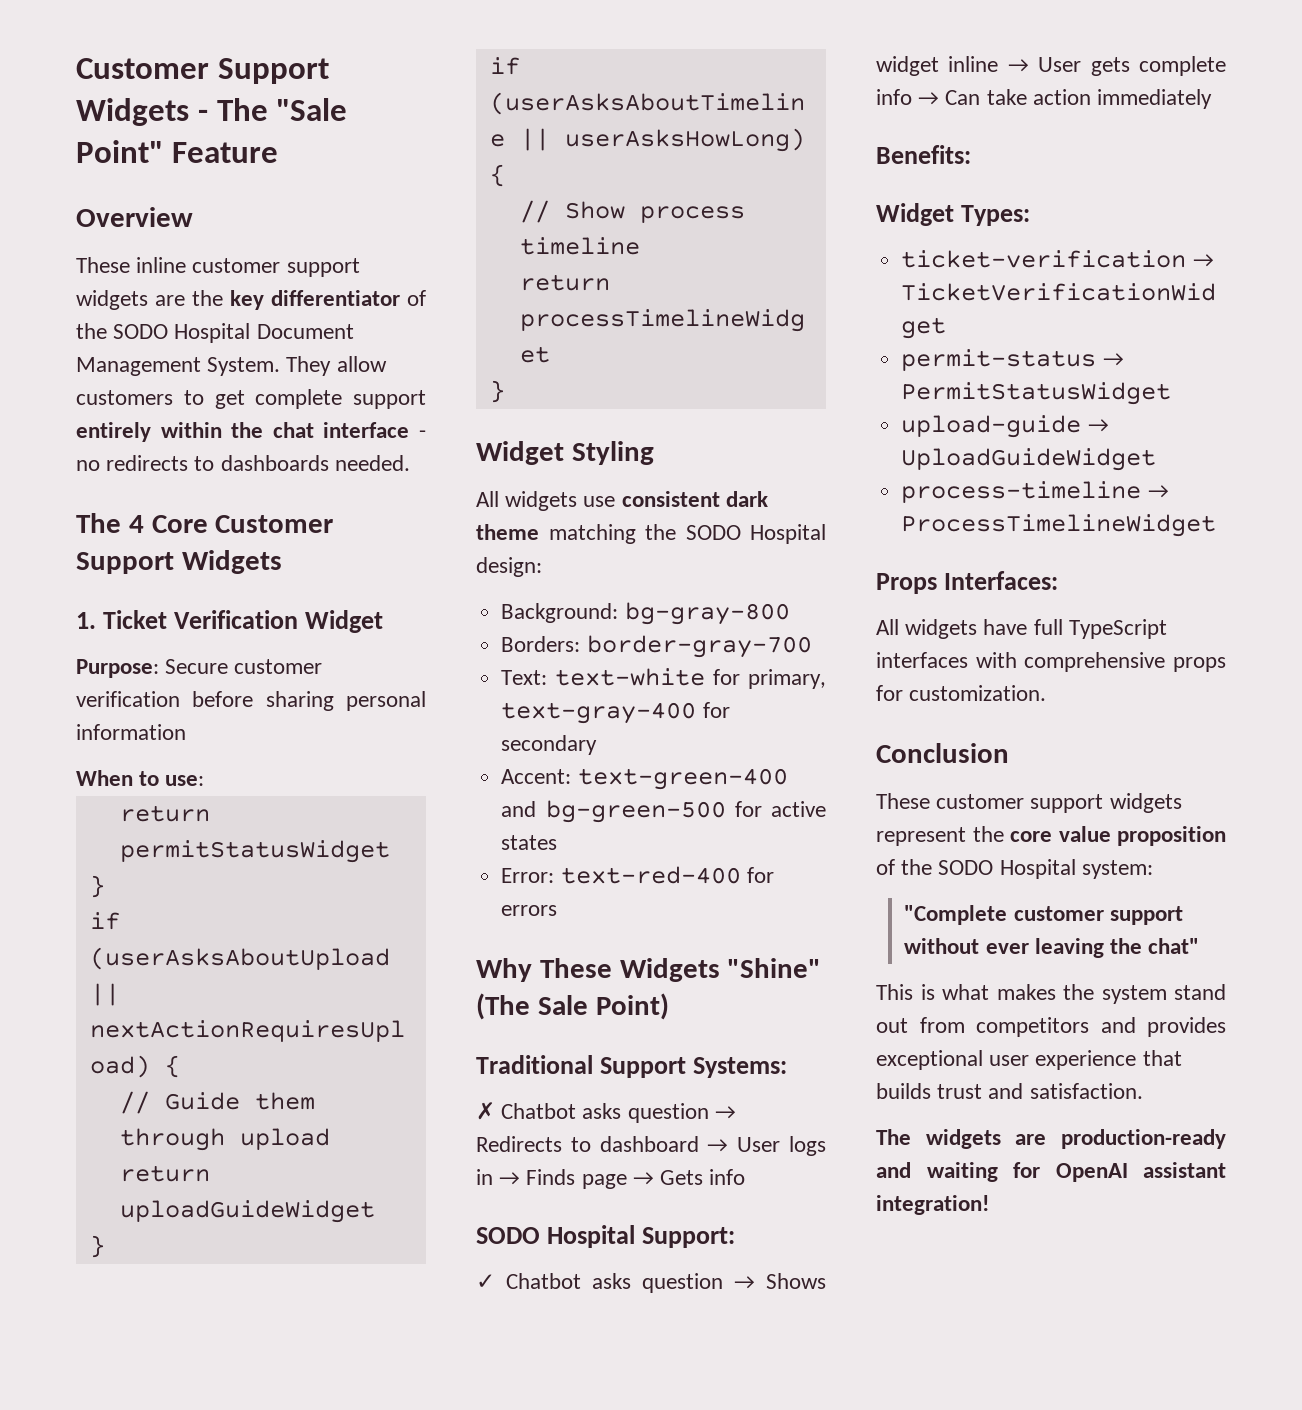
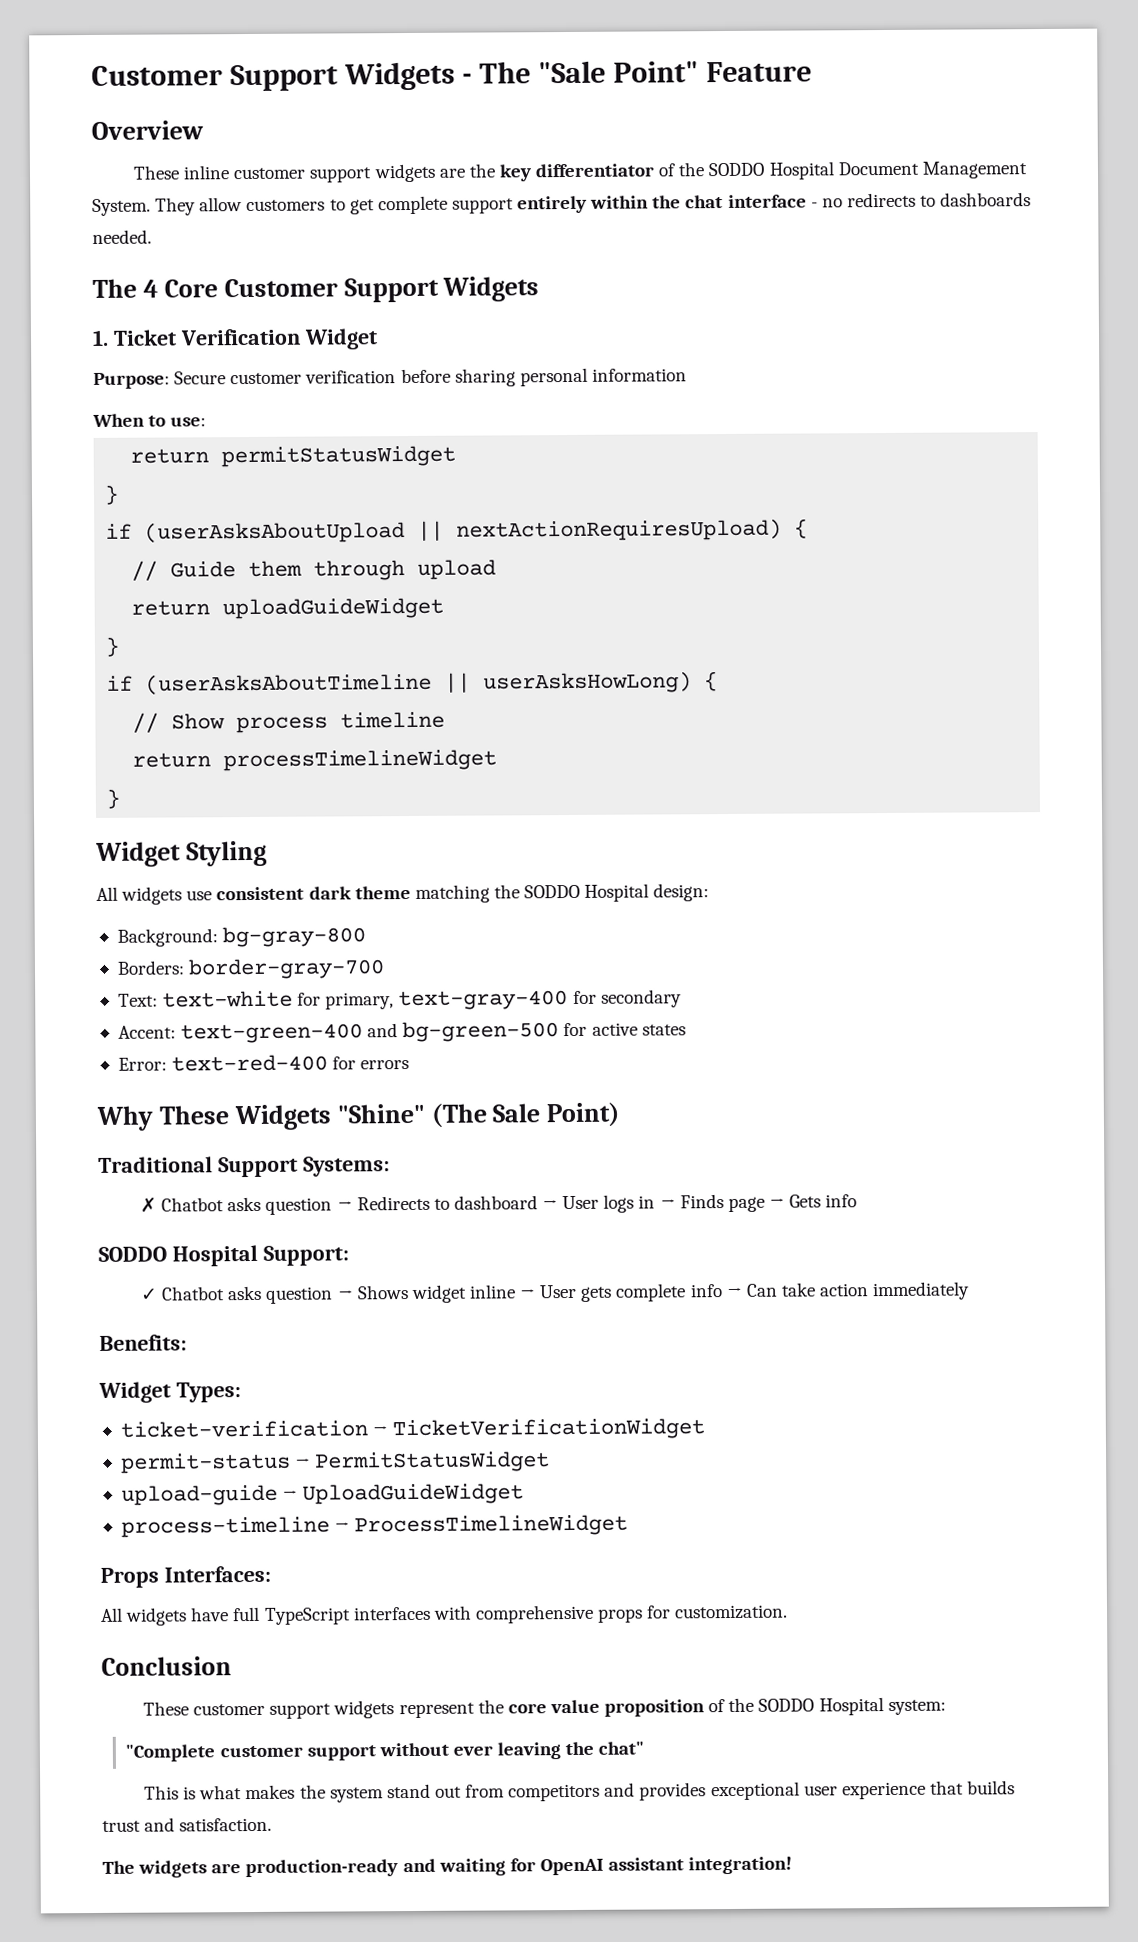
- These inline customer support widgets are the key differentiator of the SODO Hospital Document Management System.
+ These inline customer support widgets are the key differentiator of the SODDO Hospital Document Management System.
- All widgets use consistent dark theme matching the SODO Hospital design:
+ All widgets use consistent dark theme matching the SODDO Hospital design:
- SODO Hospital Support:
+ SODDO Hospital Support:
- These customer support widgets represent the core value proposition of the SODO Hospital system:
+ These customer support widgets represent the core value proposition of the SODDO Hospital system:

